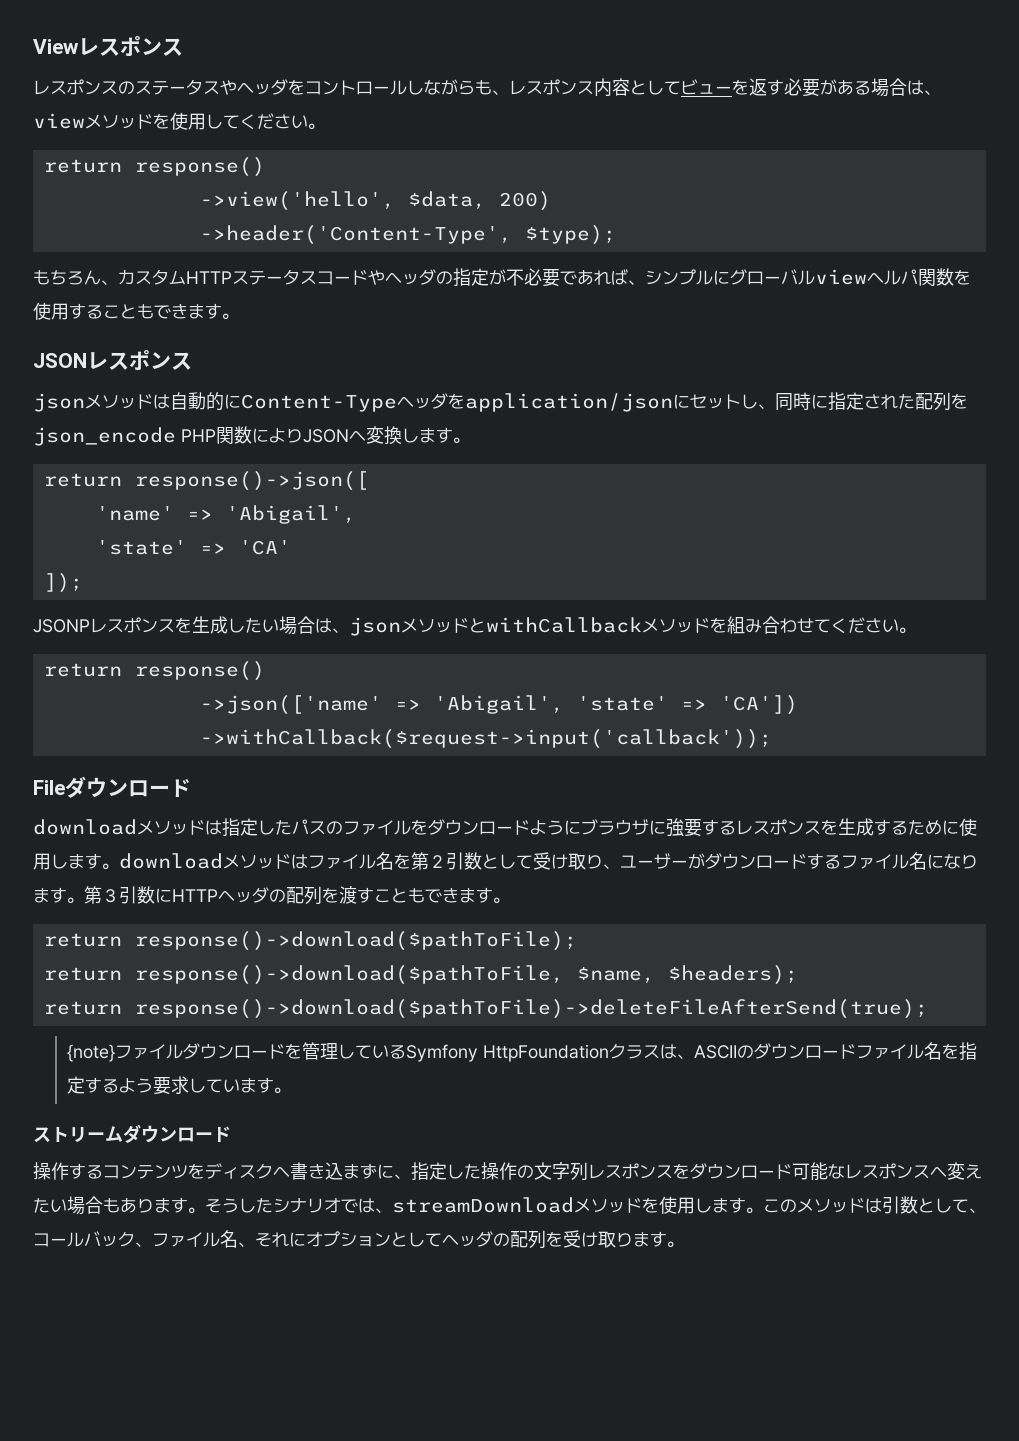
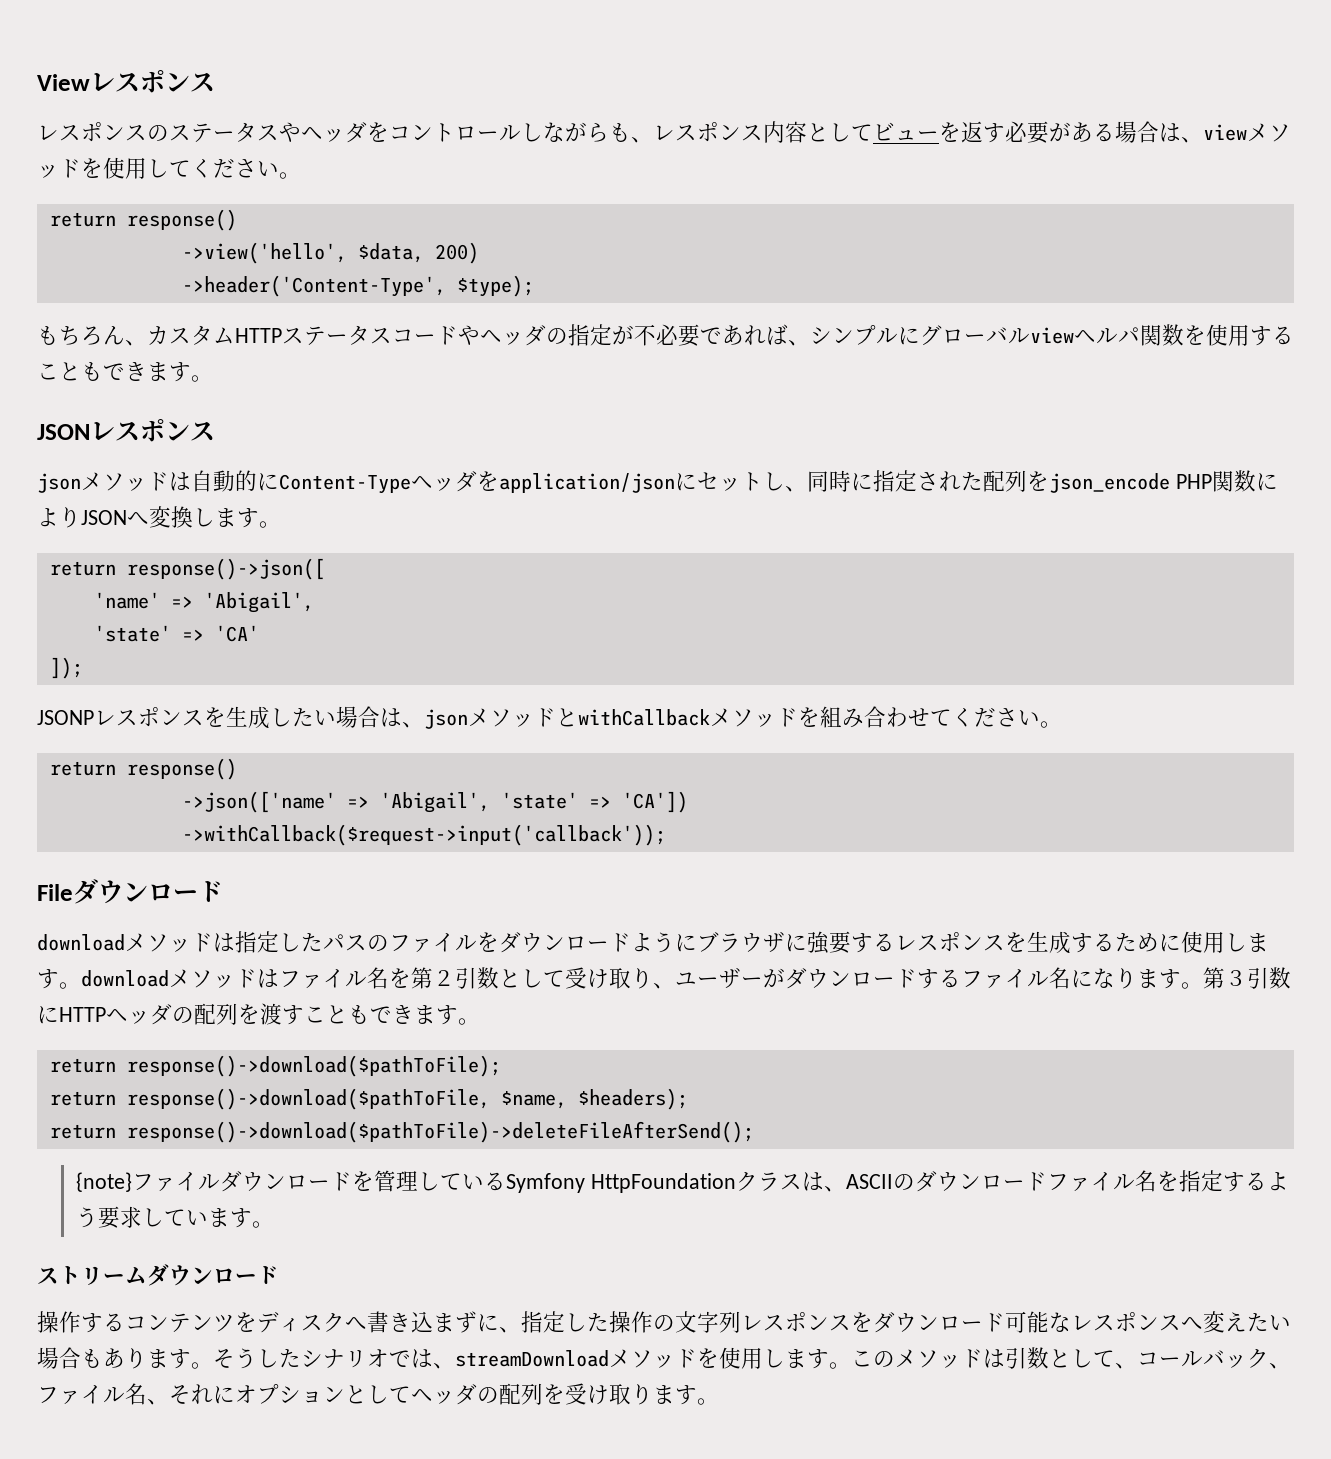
- return response()->download($pathToFile)->deleteFileAfterSend(true);
+ return response()->download($pathToFile)->deleteFileAfterSend();

